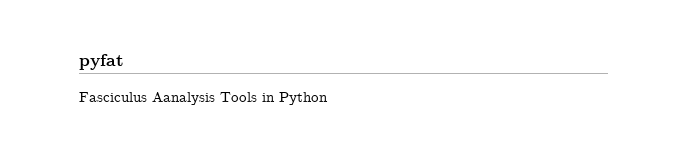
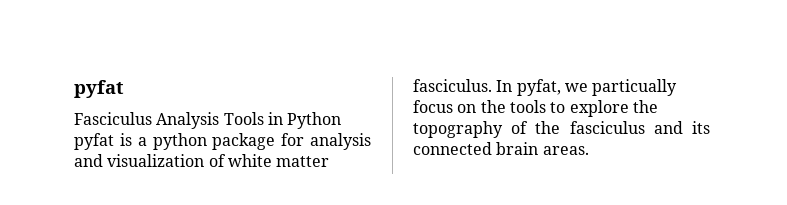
- Fasciculus Aanalysis Tools in Python
+ Fasciculus Analysis Tools in Python pyfat is a python package for analysis and visualization of white matter fasciculus. In pyfat, we particually focus on the tools to explore the topography of the fasciculus and its connected brain areas.

